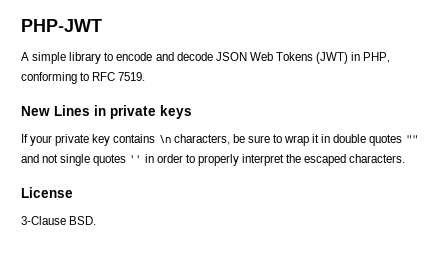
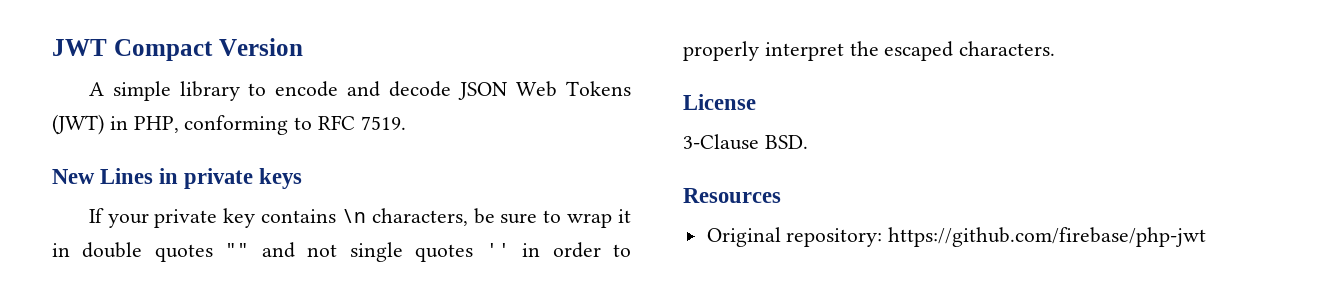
- PHP-JWT
+ JWT Compact Version
+ Resources
+ Original repository: https://github.com/firebase/php-jwt

